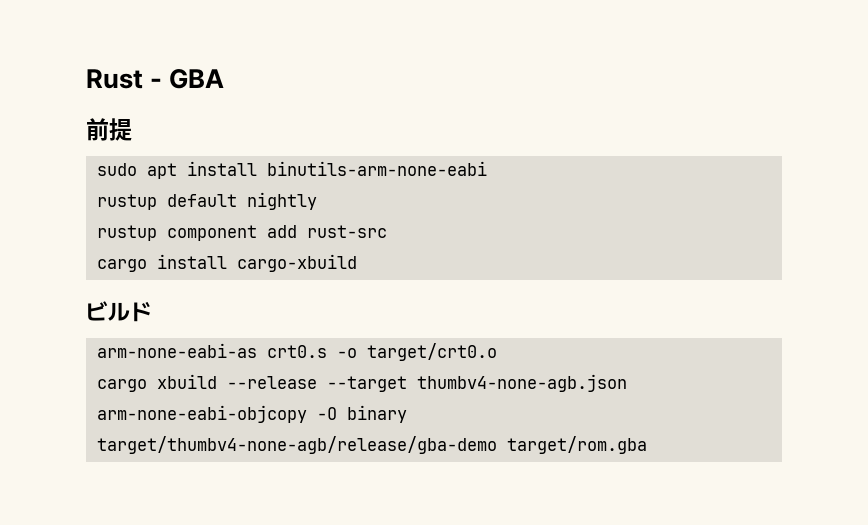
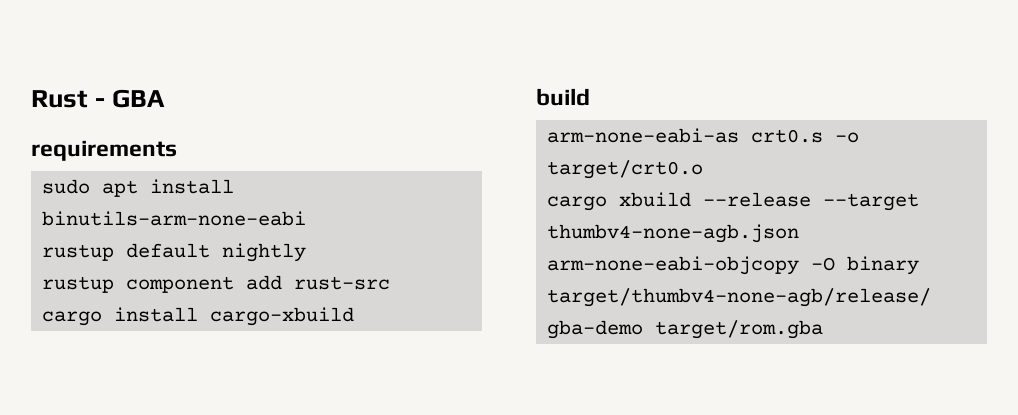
- 前提
+ requirements
- ビルド
+ build

